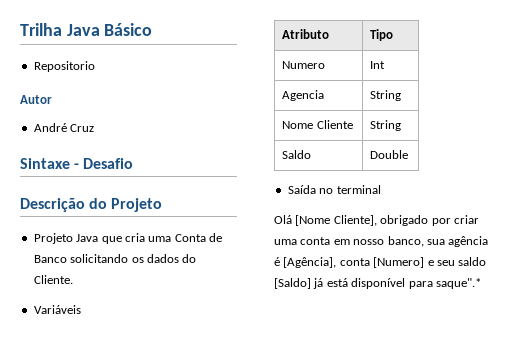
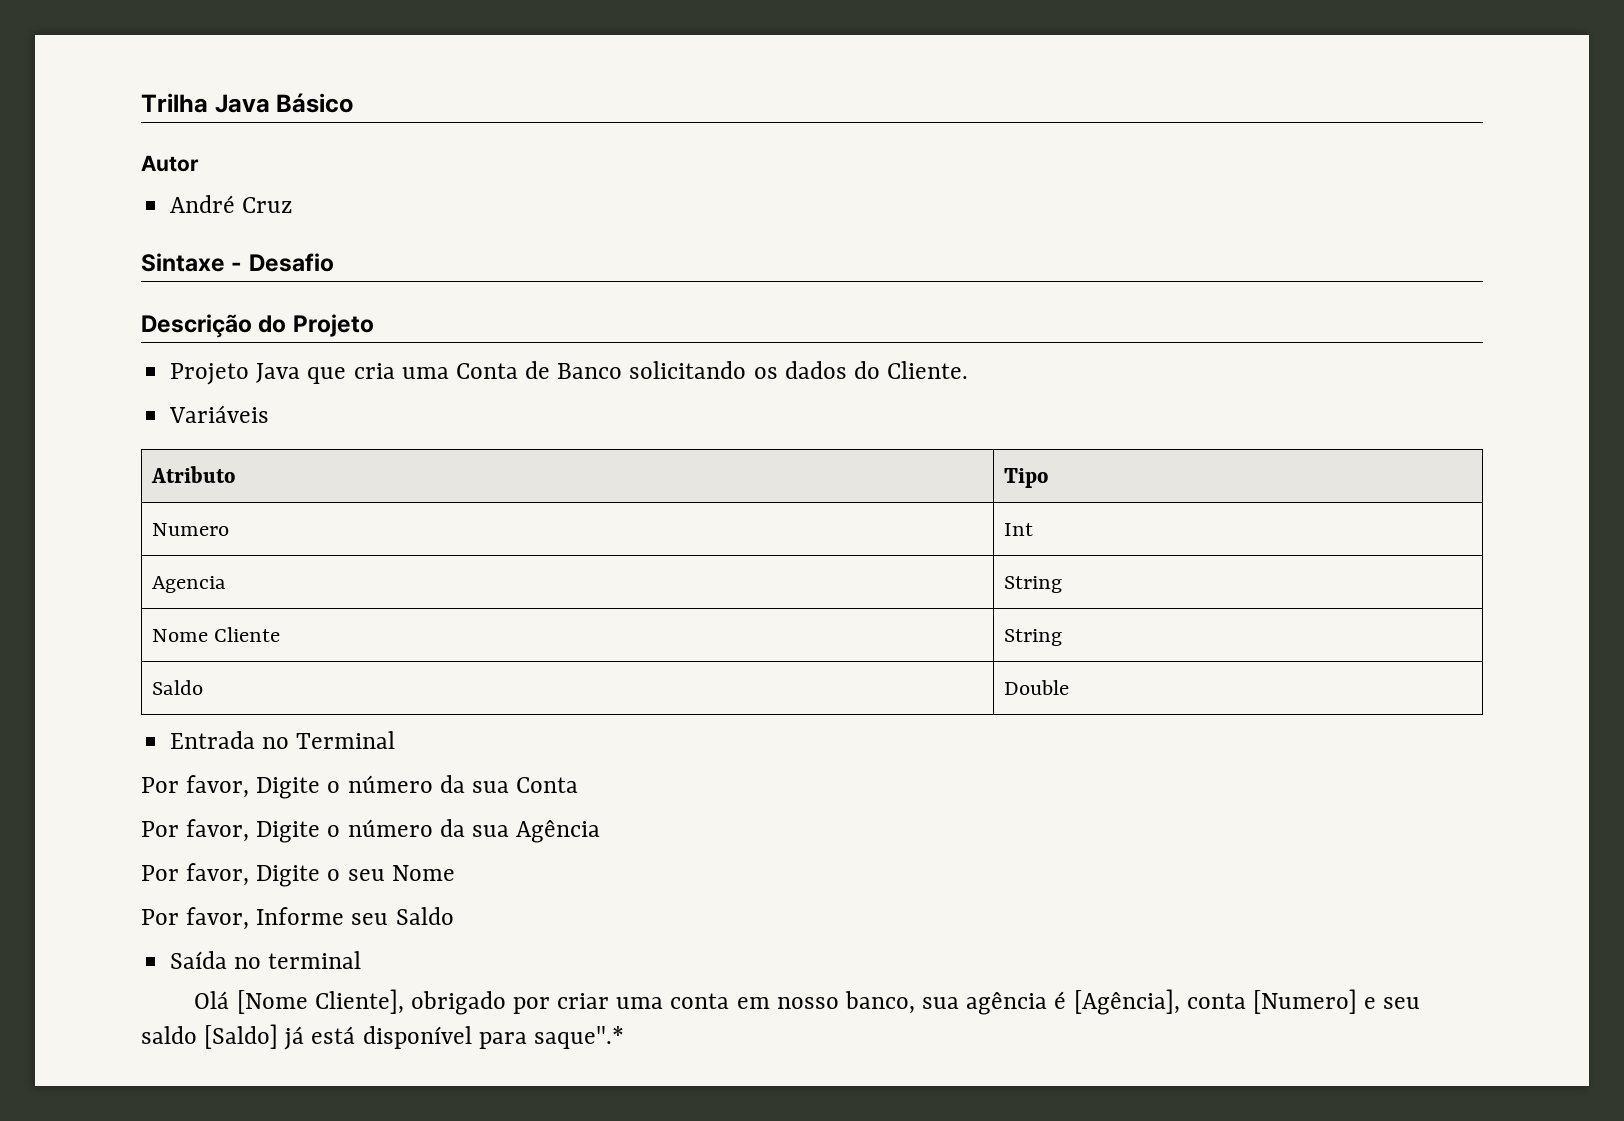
- Repositorio
+ Entrada no Terminal
+ Por favor, Digite o número da sua Conta
+ Por favor, Digite o número da sua Agência
+ Por favor, Digite o seu Nome
+ Por favor, Informe seu Saldo

